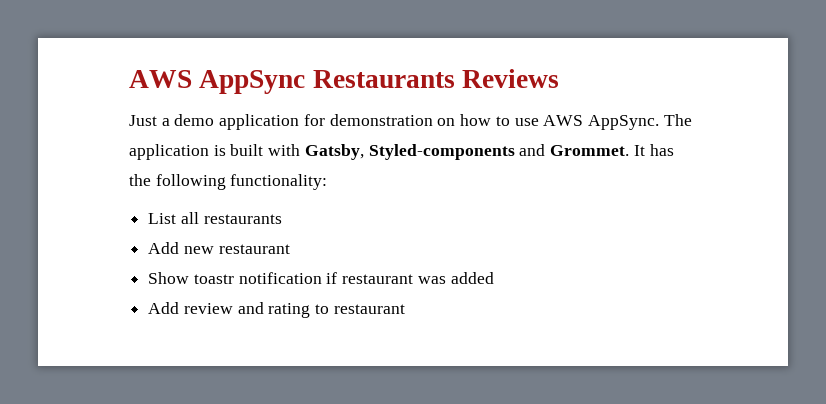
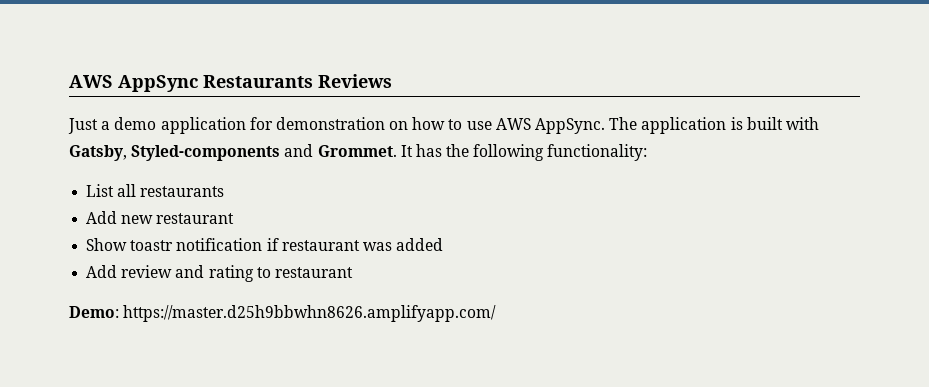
+ Demo: https://master.d25h9bbwhn8626.amplifyapp.com/

